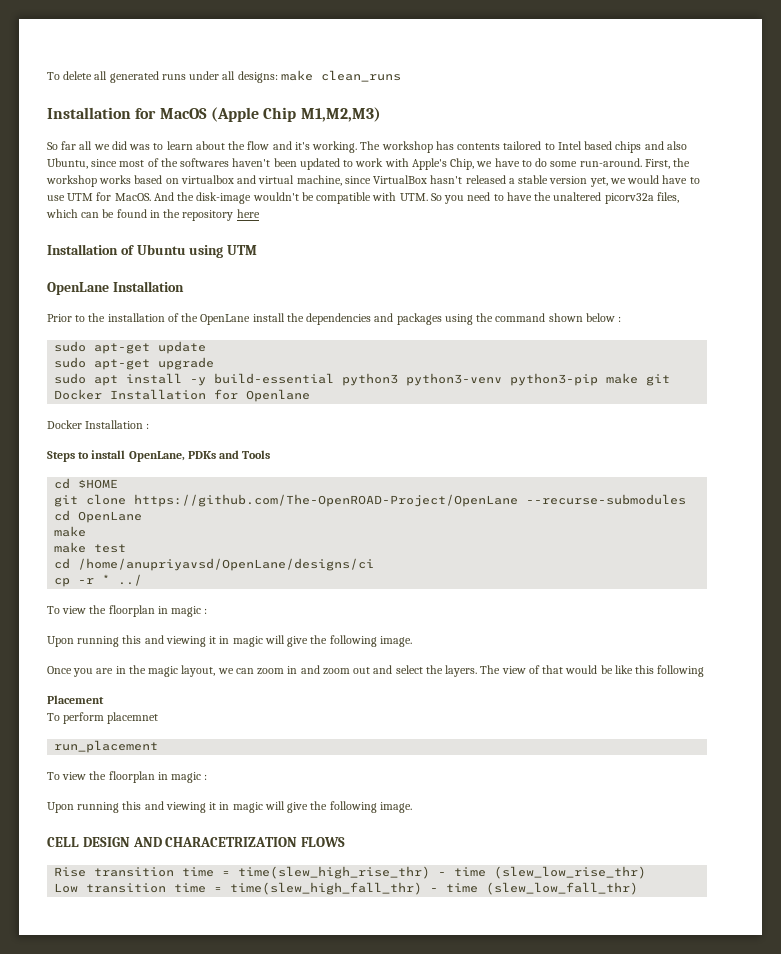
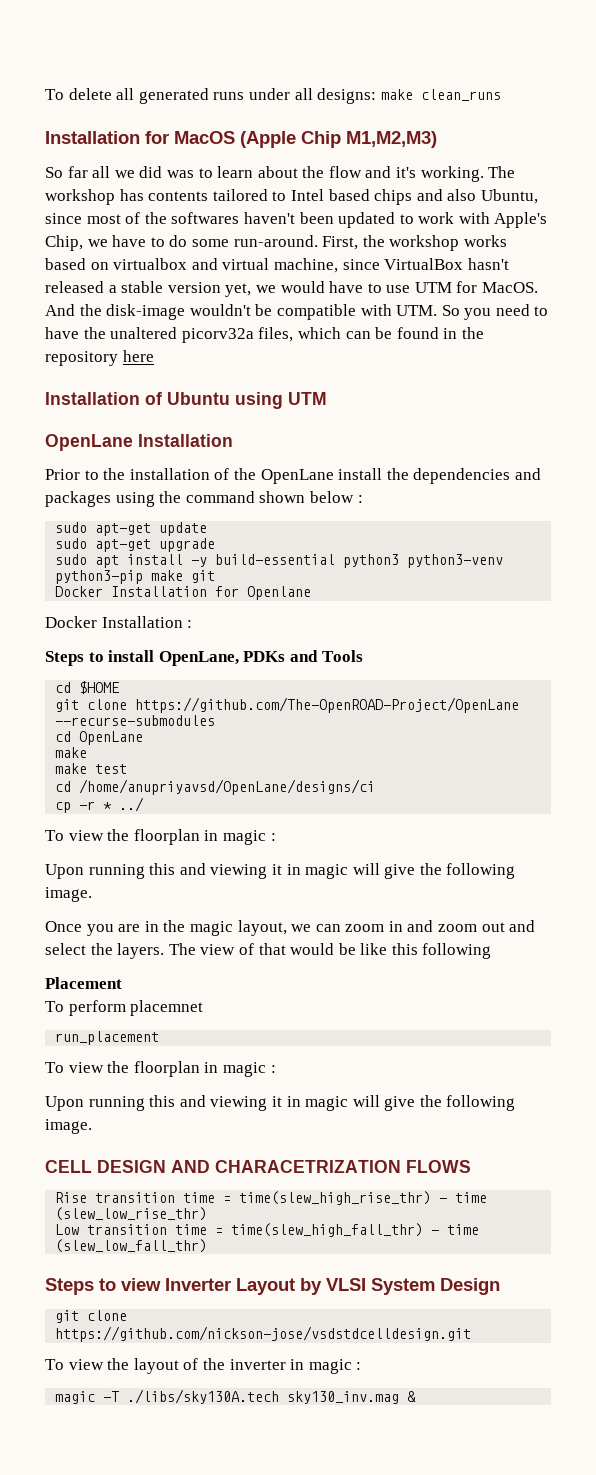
+ Steps to view Inverter Layout by VLSI System Design
+ git clone https://github.com/nickson-jose/vsdstdcelldesign.git
+ To view the layout of the inverter in magic :
+ magic -T ./libs/sky130A.tech sky130_inv.mag &

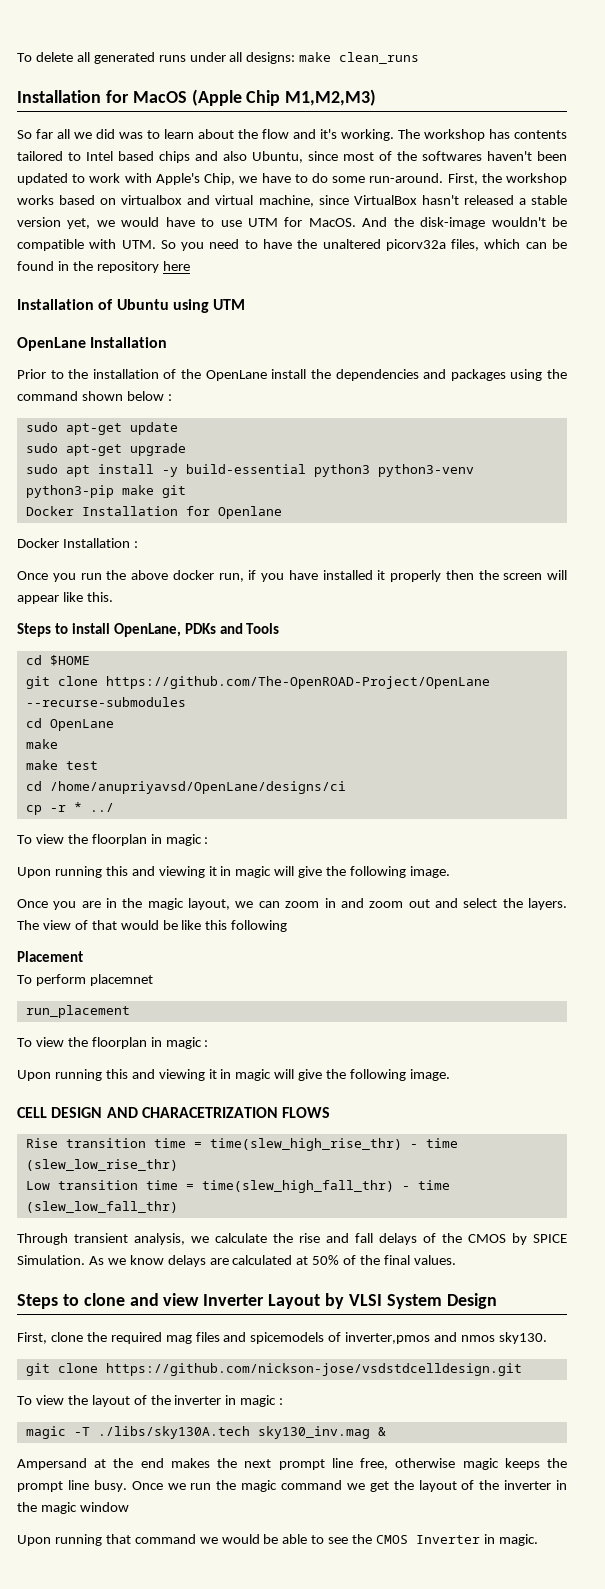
+ Once you run the above docker run, if you have installed it properly then the screen will appear like this.
- Steps to view Inverter Layout by VLSI System Design
+ Through transient analysis, we calculate the rise and fall delays of the CMOS by SPICE Simulation. As we know delays are calculated at 50% of the final values.
+ Steps to clone and view Inverter Layout by VLSI System Design
+ First, clone the required mag files and spicemodels of inverter,pmos and nmos sky130.
+ Ampersand at the end makes the next prompt line free, otherwise magic keeps the prompt line busy. Once we run the magic command we get the layout of the inverter in the magic window
+ Upon running that command we would be able to see the CMOS Inverter in magic.

